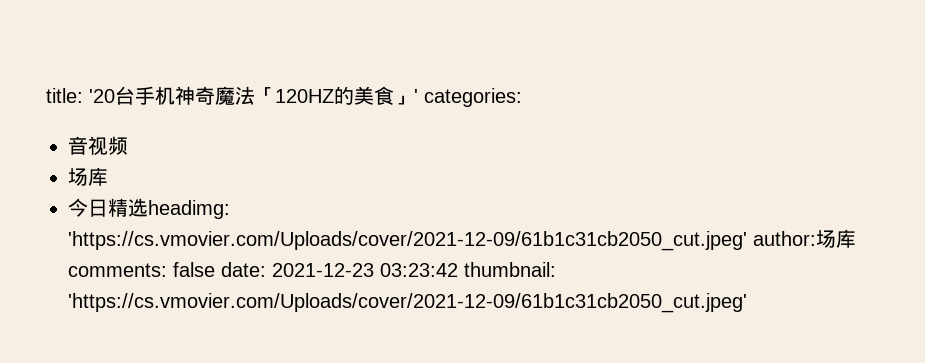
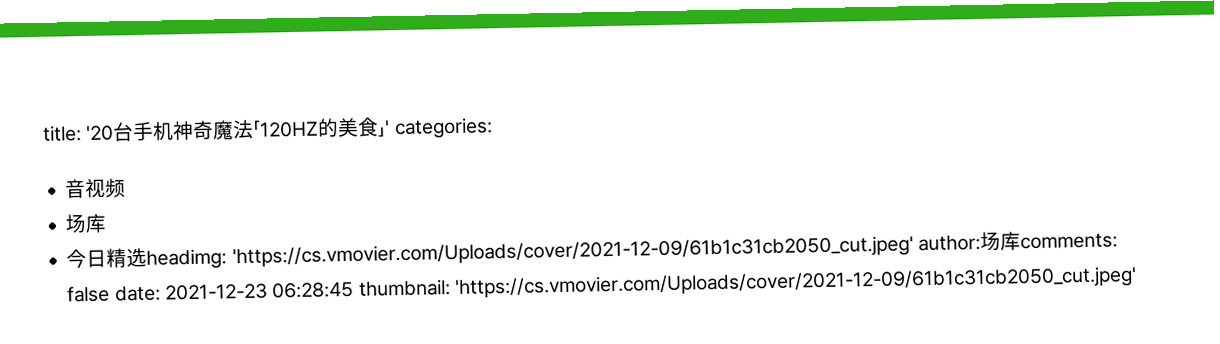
- 今日精选headimg: 'https://cs.vmovier.com/Uploads/cover/2021-12-09/61b1c31cb2050_cut.jpeg' author:场库comments: false date: 2021-12-23 03:23:42 thumbnail: 'https://cs.vmovier.com/Uploads/cover/2021-12-09/61b1c31cb2050_cut.jpeg'
+ 今日精选headimg: 'https://cs.vmovier.com/Uploads/cover/2021-12-09/61b1c31cb2050_cut.jpeg' author:场库comments: false date: 2021-12-23 06:28:45 thumbnail: 'https://cs.vmovier.com/Uploads/cover/2021-12-09/61b1c31cb2050_cut.jpeg'

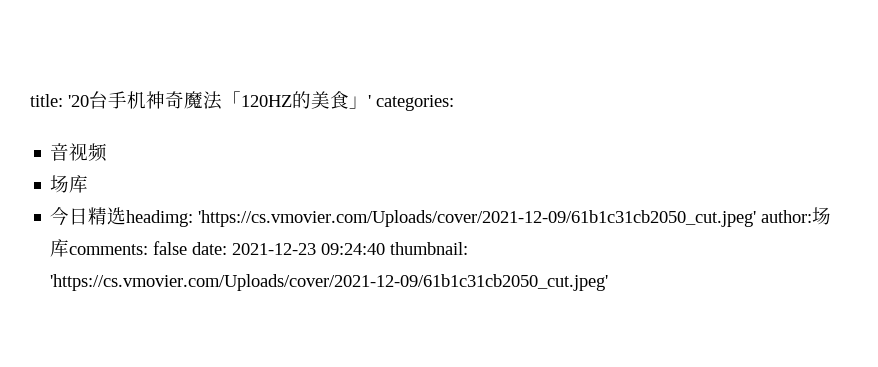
- 今日精选headimg: 'https://cs.vmovier.com/Uploads/cover/2021-12-09/61b1c31cb2050_cut.jpeg' author:场库comments: false date: 2021-12-23 06:28:45 thumbnail: 'https://cs.vmovier.com/Uploads/cover/2021-12-09/61b1c31cb2050_cut.jpeg'
+ 今日精选headimg: 'https://cs.vmovier.com/Uploads/cover/2021-12-09/61b1c31cb2050_cut.jpeg' author:场库comments: false date: 2021-12-23 09:24:40 thumbnail: 'https://cs.vmovier.com/Uploads/cover/2021-12-09/61b1c31cb2050_cut.jpeg'

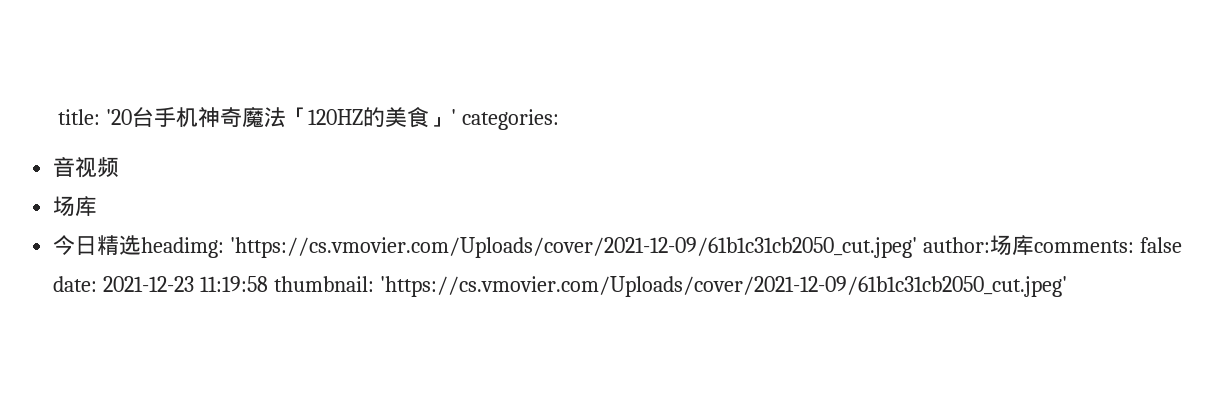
- 今日精选headimg: 'https://cs.vmovier.com/Uploads/cover/2021-12-09/61b1c31cb2050_cut.jpeg' author:场库comments: false date: 2021-12-23 09:24:40 thumbnail: 'https://cs.vmovier.com/Uploads/cover/2021-12-09/61b1c31cb2050_cut.jpeg'
+ 今日精选headimg: 'https://cs.vmovier.com/Uploads/cover/2021-12-09/61b1c31cb2050_cut.jpeg' author:场库comments: false date: 2021-12-23 11:19:58 thumbnail: 'https://cs.vmovier.com/Uploads/cover/2021-12-09/61b1c31cb2050_cut.jpeg'

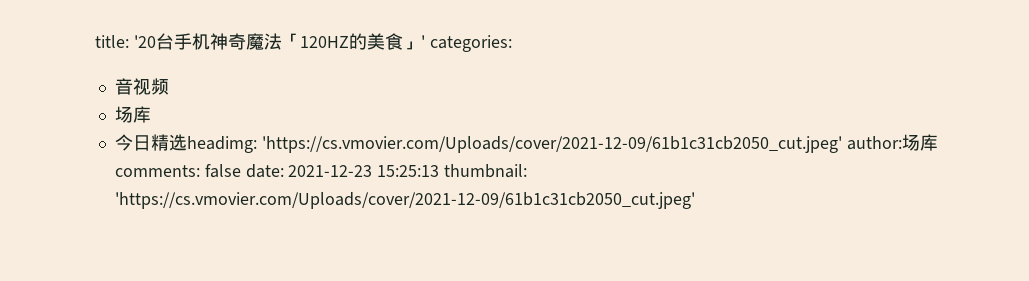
- 今日精选headimg: 'https://cs.vmovier.com/Uploads/cover/2021-12-09/61b1c31cb2050_cut.jpeg' author:场库comments: false date: 2021-12-23 11:19:58 thumbnail: 'https://cs.vmovier.com/Uploads/cover/2021-12-09/61b1c31cb2050_cut.jpeg'
+ 今日精选headimg: 'https://cs.vmovier.com/Uploads/cover/2021-12-09/61b1c31cb2050_cut.jpeg' author:场库comments: false date: 2021-12-23 15:25:13 thumbnail: 'https://cs.vmovier.com/Uploads/cover/2021-12-09/61b1c31cb2050_cut.jpeg'

